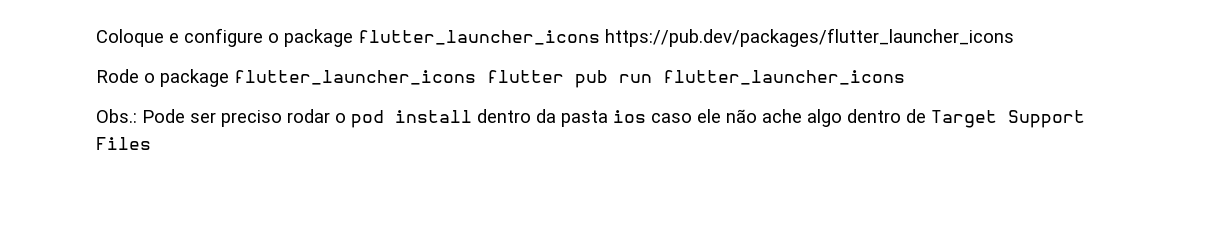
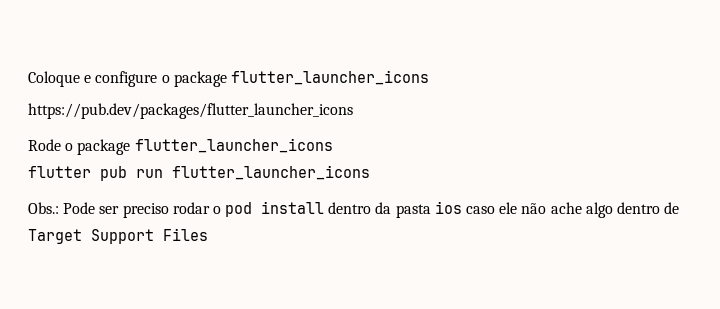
- Coloque e configure o package flutter_launcher_icons https://pub.dev/packages/flutter_launcher_icons
+ Coloque e configure o package flutter_launcher_icons
+ https://pub.dev/packages/flutter_launcher_icons
- Rode o package flutter_launcher_icons flutter pub run flutter_launcher_icons
+ Rode o package flutter_launcher_icons
+ flutter pub run flutter_launcher_icons

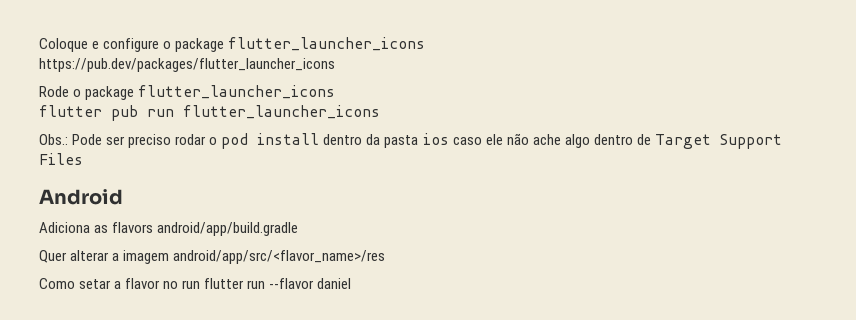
+ Android
+ Adiciona as flavors android/app/build.gradle
+ Quer alterar a imagem android/app/src/<flavor_name>/res
+ Como setar a flavor no run flutter run --flavor daniel

